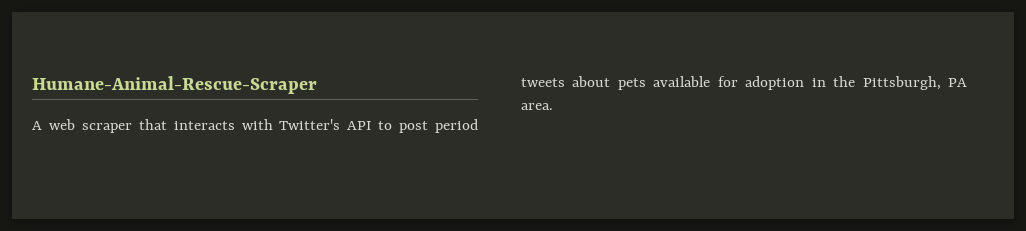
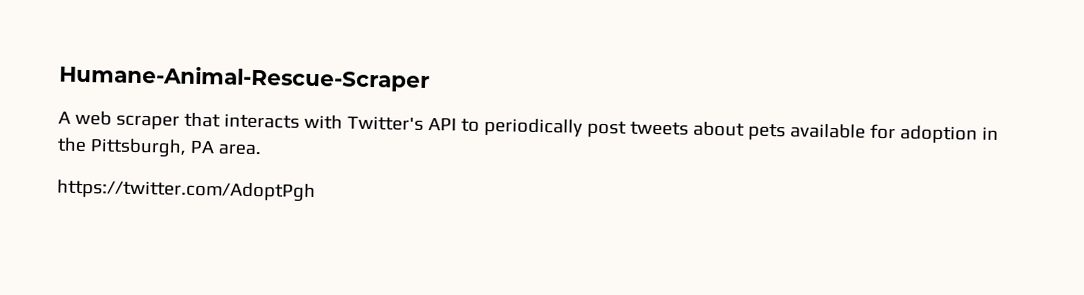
- A web scraper that interacts with Twitter's API to post period tweets about pets available for adoption in the Pittsburgh, PA area.
+ A web scraper that interacts with Twitter's API to periodically post tweets about pets available for adoption in the Pittsburgh, PA area.
+ https://twitter.com/AdoptPgh

